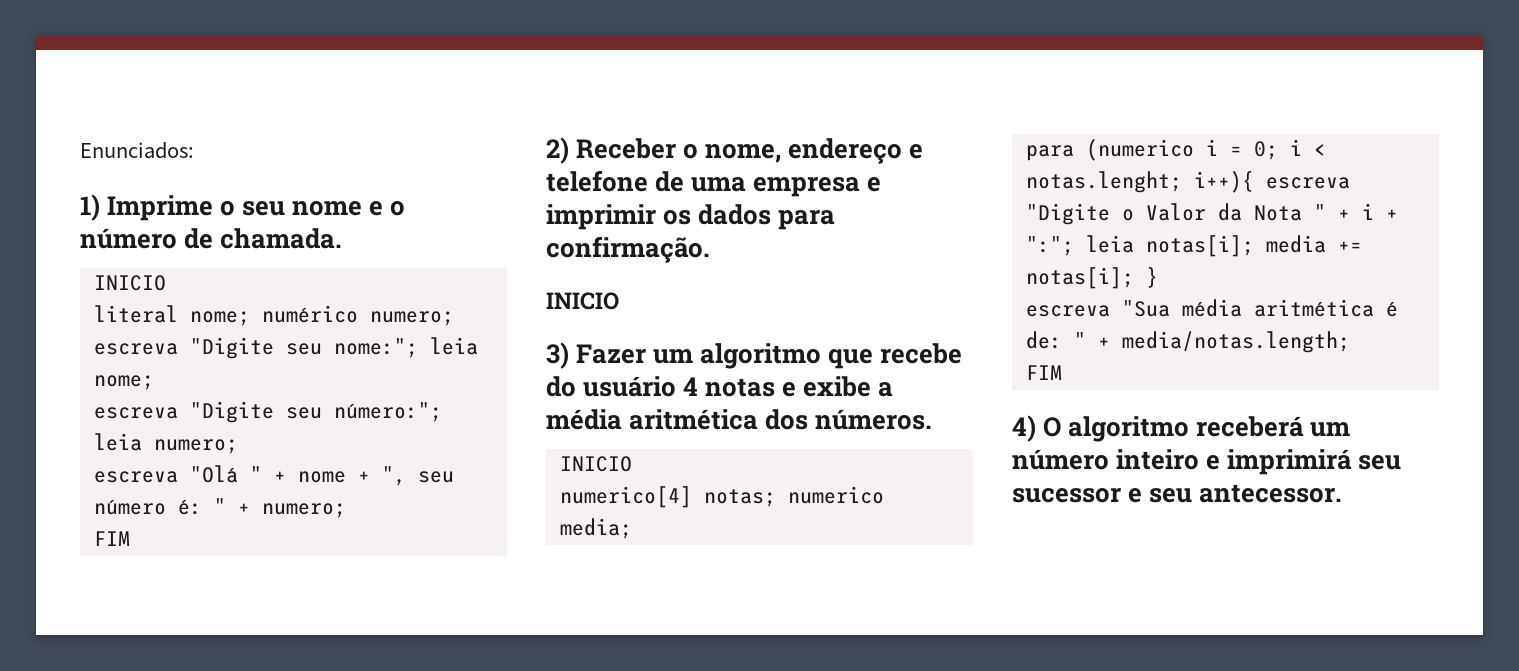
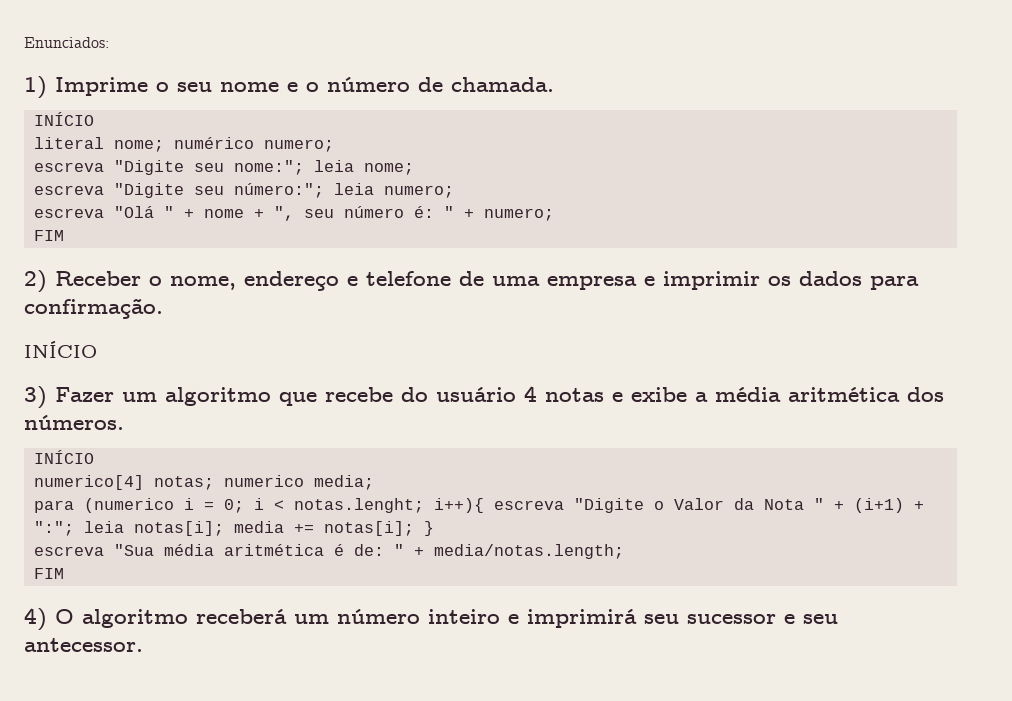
  1) Imprime o seu nome e o número de chamada.
- INICIO
+ INÍCIO
  2) Receber o nome, endereço e telefone de uma empresa e imprimir os dados para confirmação.
- INICIO
+ INÍCIO
  3) Fazer um algoritmo que recebe do usuário 4 notas e exibe a média aritmética dos números.
- INICIO
+ INÍCIO
- para (numerico i = 0; i < notas.lenght; i++){ escreva "Digite o Valor da Nota " + i + ":"; leia notas[i]; media += notas[i]; }
+ para (numerico i = 0; i < notas.lenght; i++){ escreva "Digite o Valor da Nota " + (i+1) + ":"; leia notas[i]; media += notas[i]; }

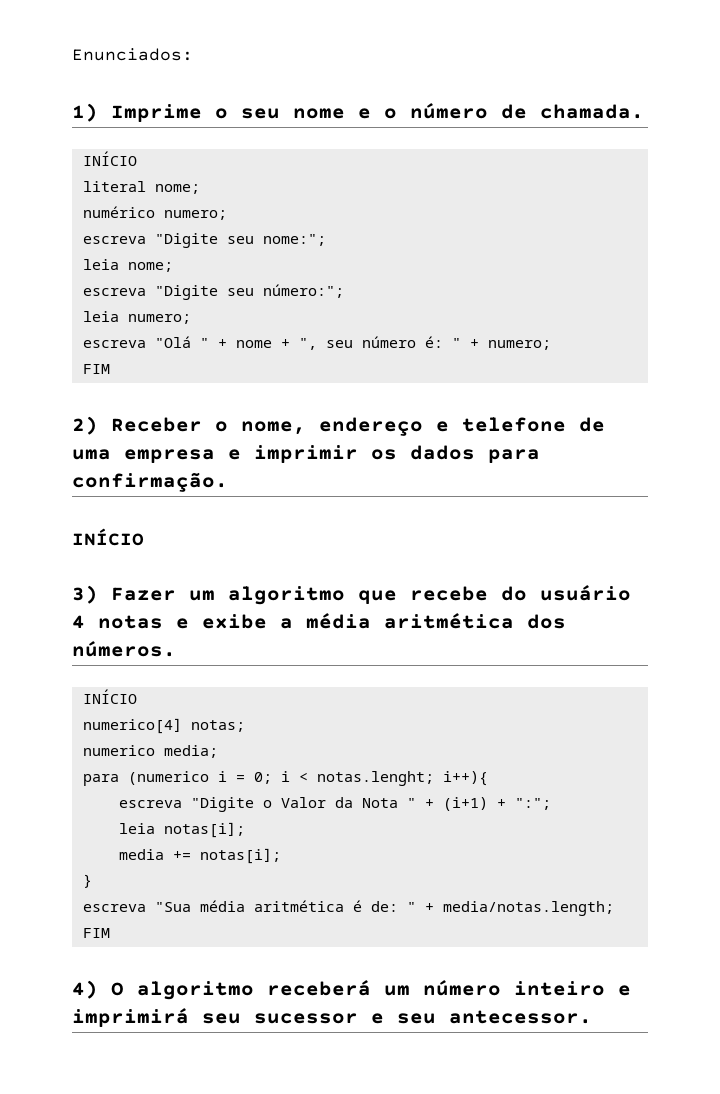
- literal nome; numérico numero;
+ literal nome;
+ numérico numero;
- escreva "Digite seu nome:"; leia nome;
+ escreva "Digite seu nome:";
+ leia nome;
- escreva "Digite seu número:"; leia numero;
+ escreva "Digite seu número:";
+ leia numero;
- numerico[4] notas; numerico media;
+ numerico[4] notas;
+ numerico media;
- para (numerico i = 0; i < notas.lenght; i++){ escreva "Digite o Valor da Nota " + (i+1) + ":"; leia notas[i]; media += notas[i]; }
+ para (numerico i = 0; i < notas.lenght; i++){
+ escreva "Digite o Valor da Nota " + (i+1) + ":";
+ leia notas[i];
+ media += notas[i];
+ }

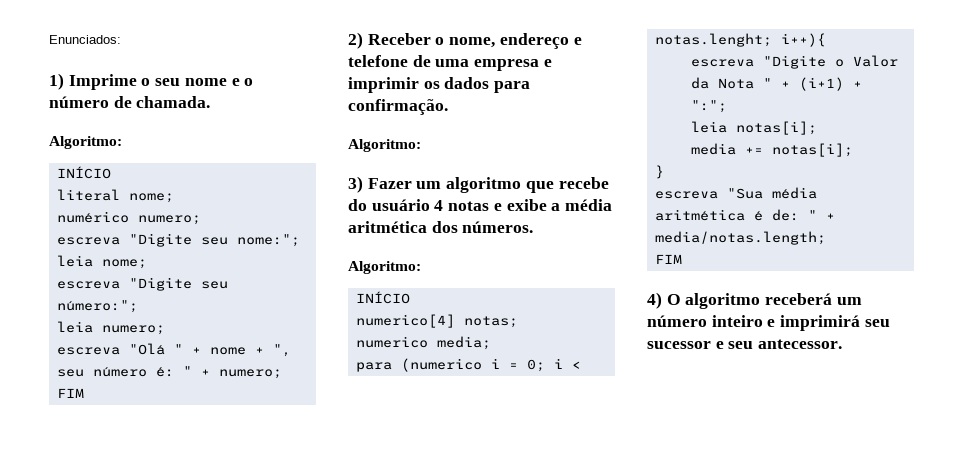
  1) Imprime o seu nome e o número de chamada.
+ Algoritmo:
  2) Receber o nome, endereço e telefone de uma empresa e imprimir os dados para confirmação.
- INÍCIO
+ Algoritmo:
  3) Fazer um algoritmo que recebe do usuário 4 notas e exibe a média aritmética dos números.
+ Algoritmo:

